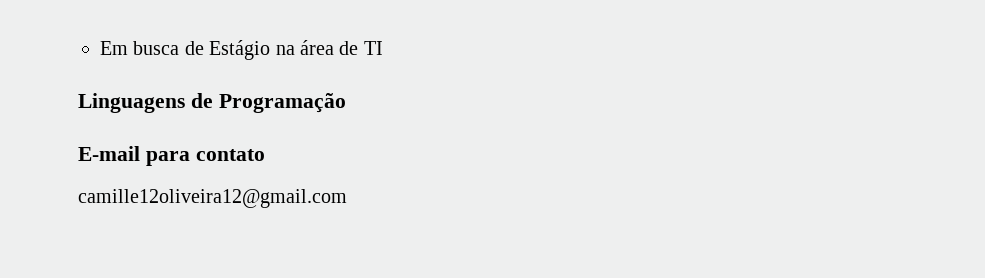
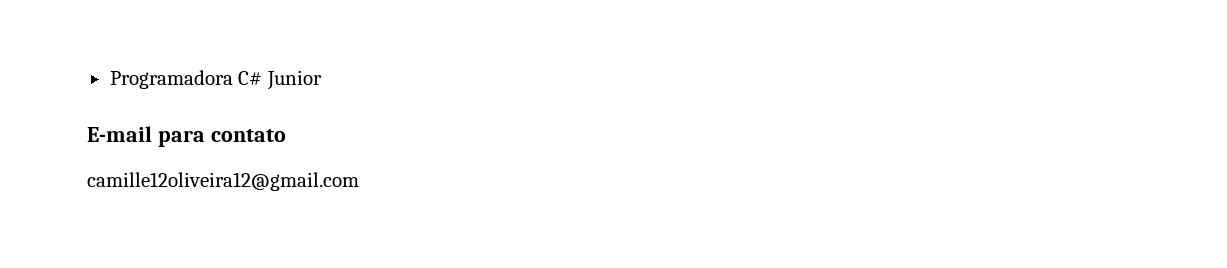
- Em busca de Estágio na área de TI
- Linguagens de Programação
+ Programadora C# Junior

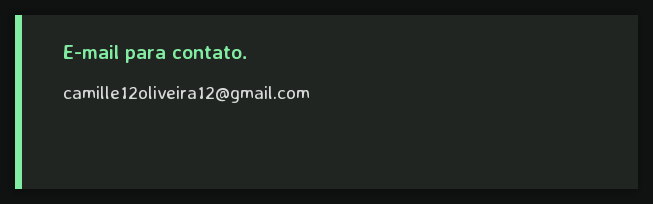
- Programadora C# Junior
- E-mail para contato
+ E-mail para contato.

